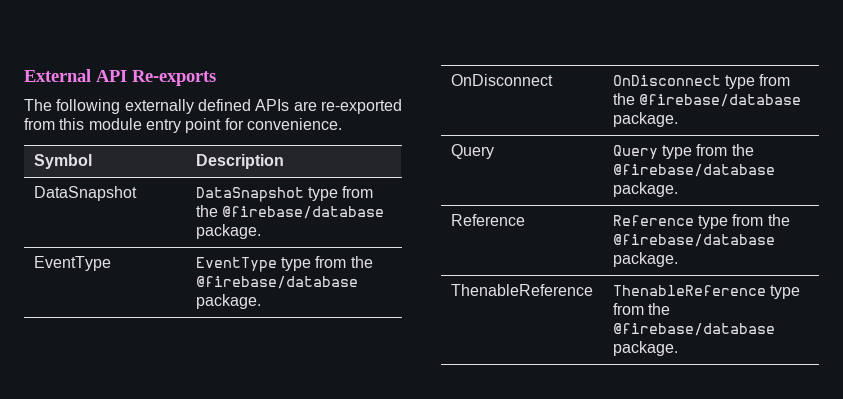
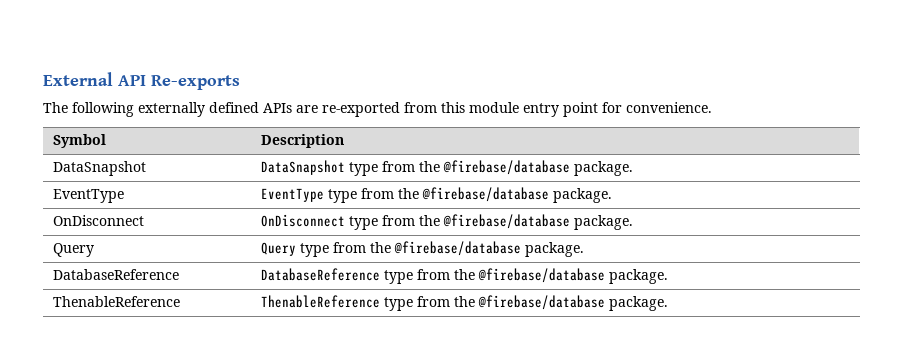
- Reference | Reference type from the @firebase/database package.
+ DatabaseReference | DatabaseReference type from the @firebase/database package.

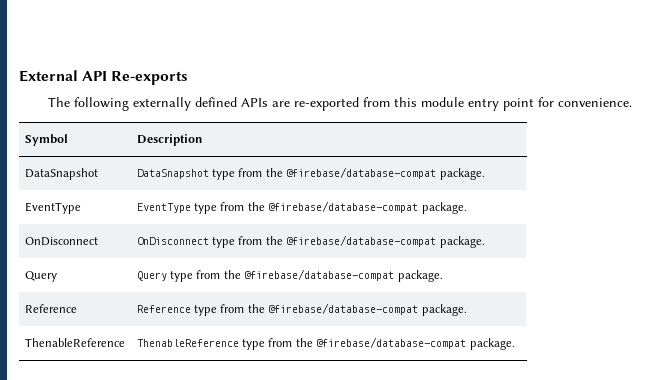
- DataSnapshot | DataSnapshot type from the @firebase/database package.
+ DataSnapshot | DataSnapshot type from the @firebase/database-compat package.
- EventType | EventType type from the @firebase/database package.
+ EventType | EventType type from the @firebase/database-compat package.
- OnDisconnect | OnDisconnect type from the @firebase/database package.
+ OnDisconnect | OnDisconnect type from the @firebase/database-compat package.
- Query | Query type from the @firebase/database package.
- DatabaseReference | DatabaseReference type from the @firebase/database package.
+ Query | Query type from the @firebase/database-compat package.
+ Reference | Reference type from the @firebase/database-compat package.
- ThenableReference | ThenableReference type from the @firebase/database package.
+ ThenableReference | ThenableReference type from the @firebase/database-compat package.

